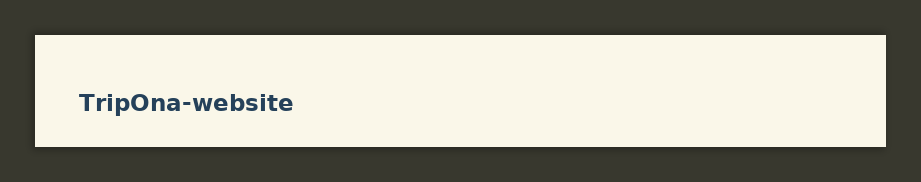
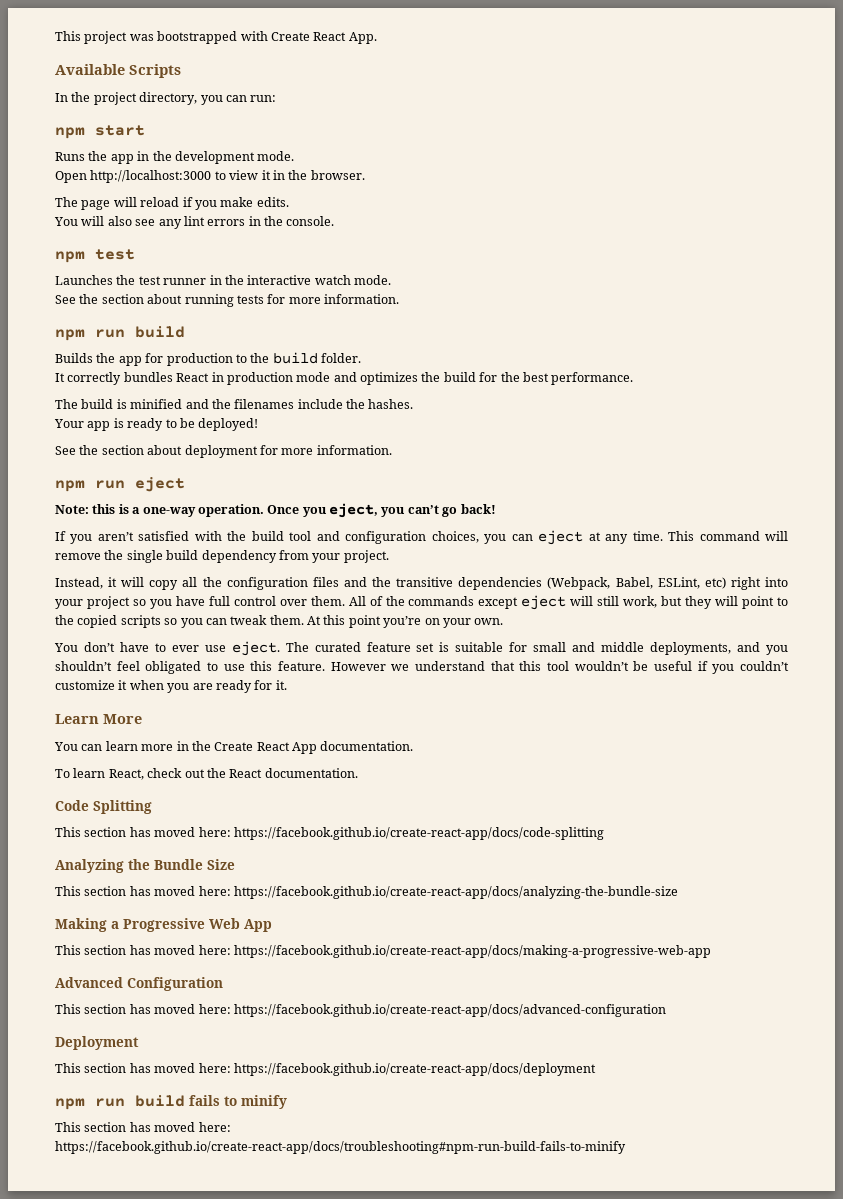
- TripOna-website
+ This project was bootstrapped with Create React App.
+ Available Scripts
+ In the project directory, you can run:
+ npm start
+ Runs the app in the development mode.
+ Open http://localhost:3000 to view it in the browser.
+ The page will reload if you make edits.
+ You will also see any lint errors in the console.
+ npm test
+ Launches the test runner in the interactive watch mode.
+ See the section about running tests for more information.
+ npm run build
+ Builds the app for production to the build folder.
+ It correctly bundles React in production mode and optimizes the build for the best performance.
+ The build is minified and the filenames include the hashes.
+ Your app is ready to be deployed!
+ See the section about deployment for more information.
+ npm run eject
+ Note: this is a one-way operation. Once you eject, you can’t go back!
+ If you aren’t satisfied with the build tool and configuration choices, you can eject at any time. This command will remove the single build dependency from your project.
+ Instead, it will copy all the configuration files and the transitive dependencies (Webpack, Babel, ESLint, etc) right into your project so you have full control over them. All of the commands except eject will still work, but they will point to the copied scripts so you can tweak them. At this point you’re on your own.
+ You don’t have to ever use eject. The curated feature set is suitable for small and middle deployments, and you shouldn’t feel obligated to use this feature. However we understand that this tool wouldn’t be useful if you couldn’t customize it when you are ready for it.
+ Learn More
+ You can learn more in the Create React App documentation.
+ To learn React, check out the React documentation.
+ Code Splitting
+ This section has moved here: https://facebook.github.io/create-react-app/docs/code-splitting
+ Analyzing the Bundle Size
+ This section has moved here: https://facebook.github.io/create-react-app/docs/analyzing-the-bundle-size
+ Making a Progressive Web App
+ This section has moved here: https://facebook.github.io/create-react-app/docs/making-a-progressive-web-app
+ Advanced Configuration
+ This section has moved here: https://facebook.github.io/create-react-app/docs/advanced-configuration
+ Deployment
+ This section has moved here: https://facebook.github.io/create-react-app/docs/deployment
+ npm run build fails to minify
+ This section has moved here: https://facebook.github.io/create-react-app/docs/troubleshooting#npm-run-build-fails-to-minify

